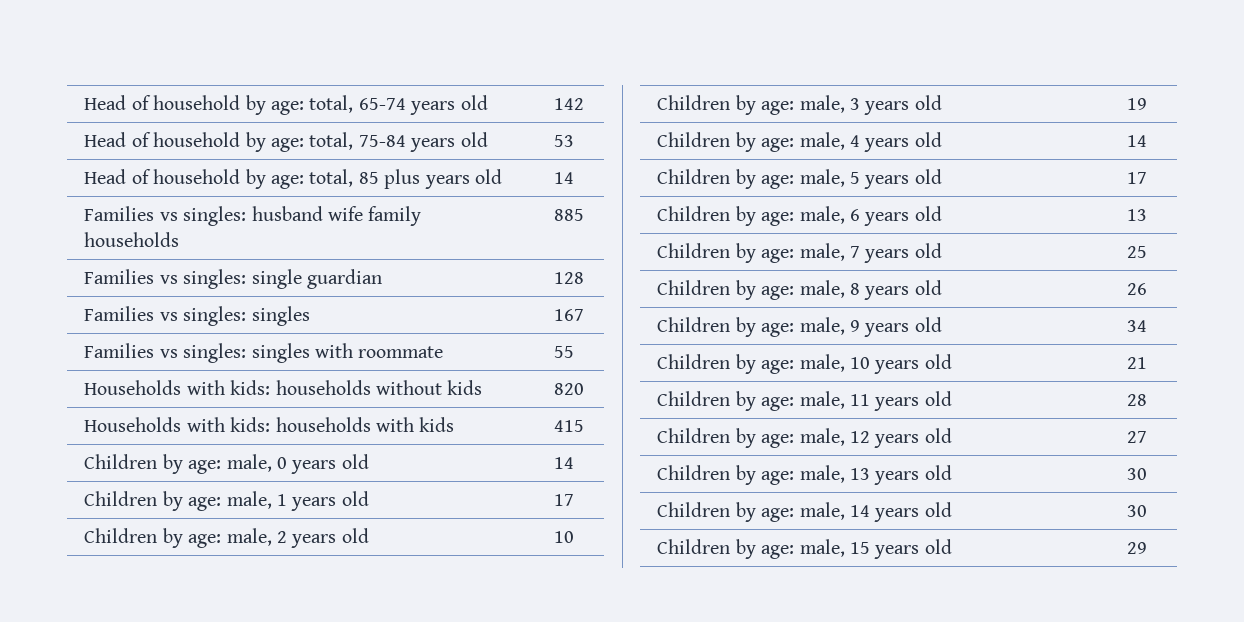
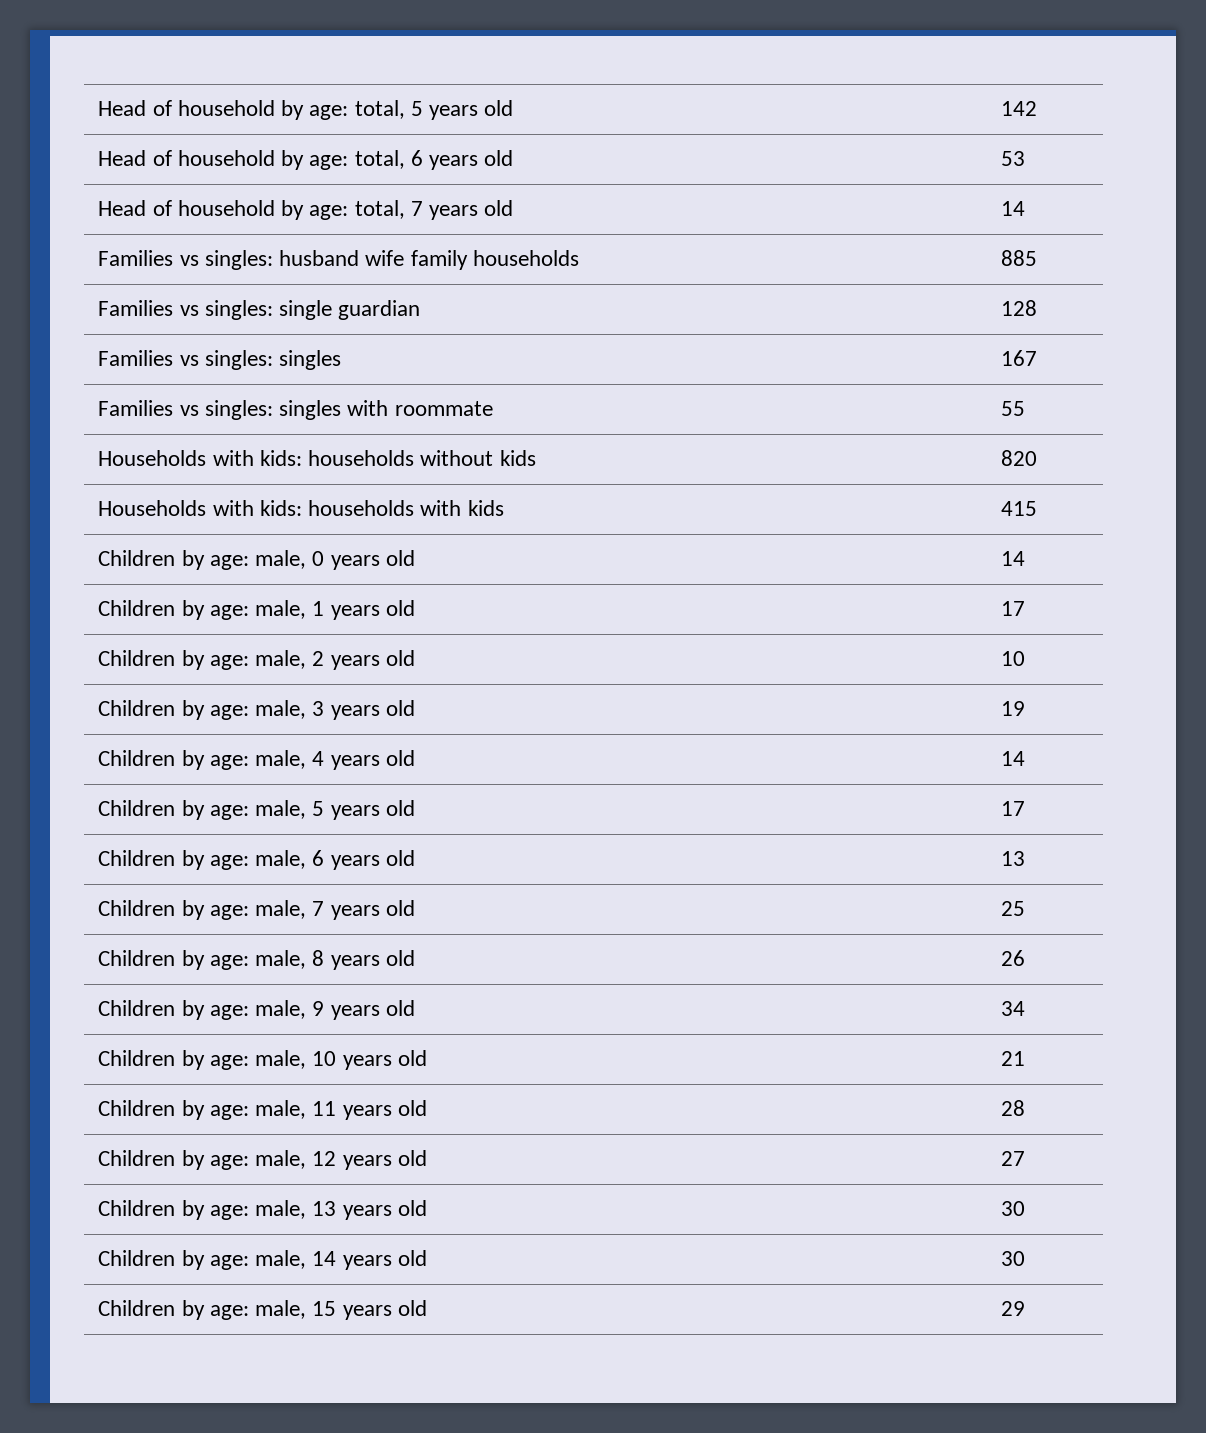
- Head of household by age: total, 65-74 years old | 142
+ Head of household by age: total, 5 years old | 142
- Head of household by age: total, 75-84 years old | 53
+ Head of household by age: total, 6 years old | 53
- Head of household by age: total, 85 plus years old | 14
+ Head of household by age: total, 7 years old | 14

